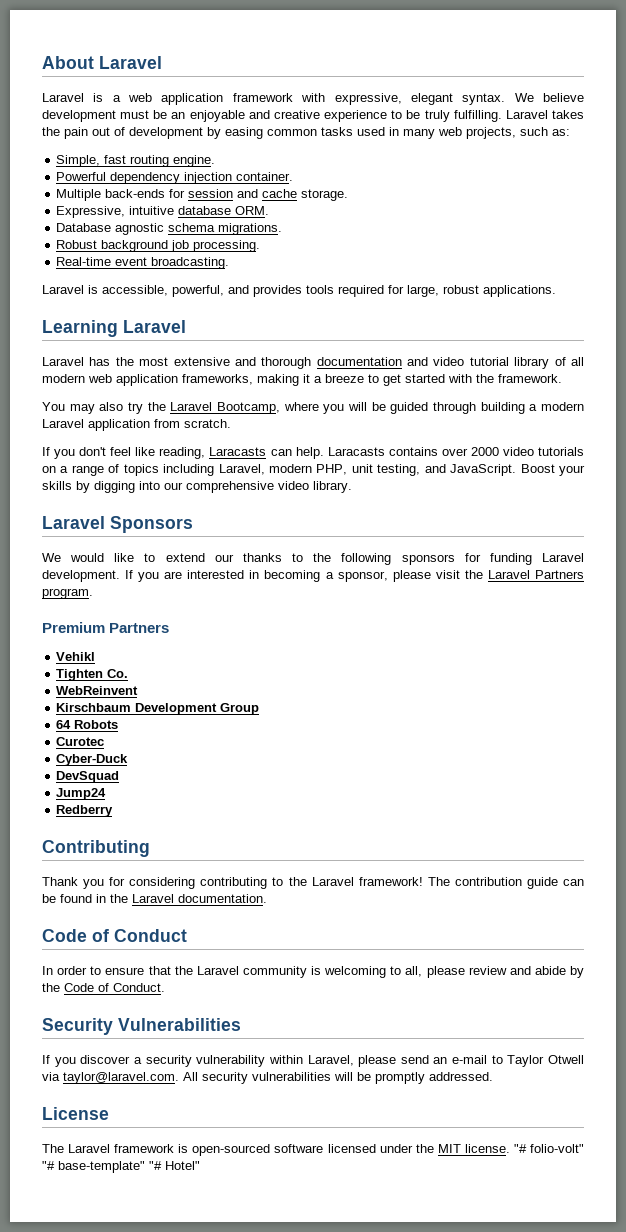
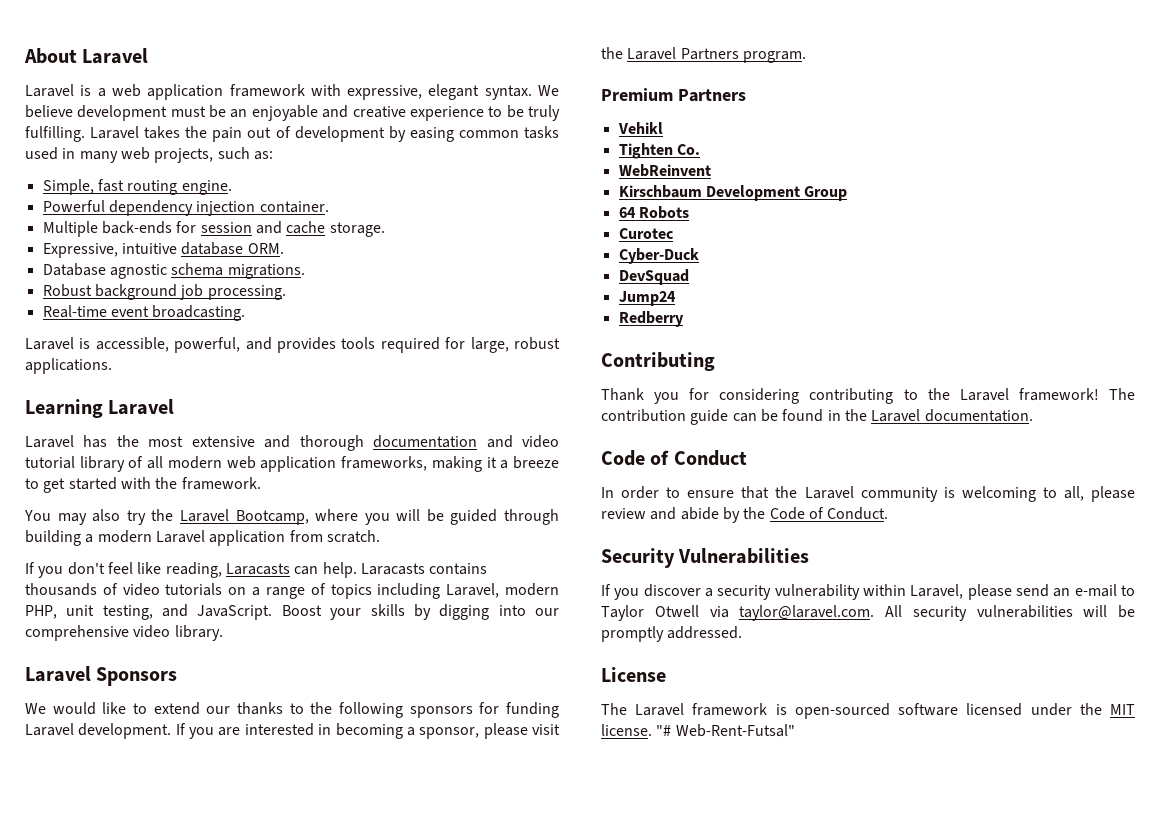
- Laracasts contains over 2000 video tutorials on a range of topics including Laravel, modern PHP, unit testing, and JavaScript.
+ Laracasts contains thousands of video tutorials on a range of topics including Laravel, modern PHP, unit testing, and JavaScript.
- "# folio-volt" "# base-template" "# Hotel"
+ "# Web-Rent-Futsal"

